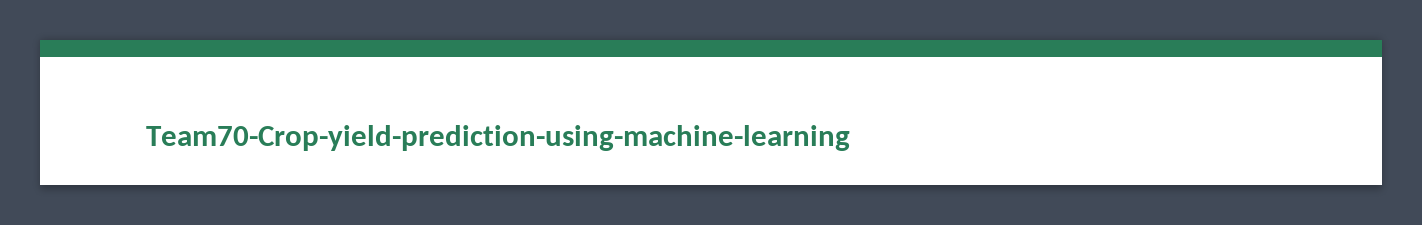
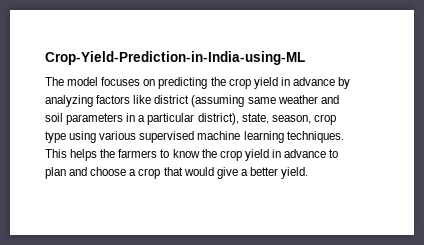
- Team70-Crop-yield-prediction-using-machine-learning
+ Crop-Yield-Prediction-in-India-using-ML
+ The model focuses on predicting the crop yield in advance by analyzing factors like district (assuming same weather and soil parameters in a particular district), state, season, crop type using various supervised machine learning techniques. This helps the farmers to know the crop yield in advance to plan and choose a crop that would give a better yield.

